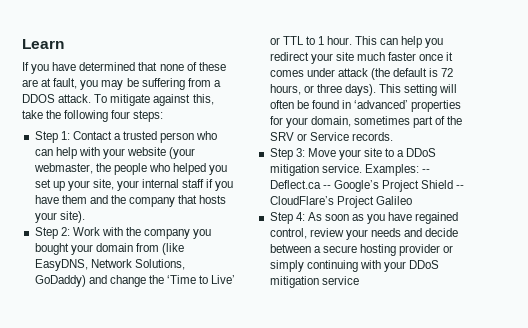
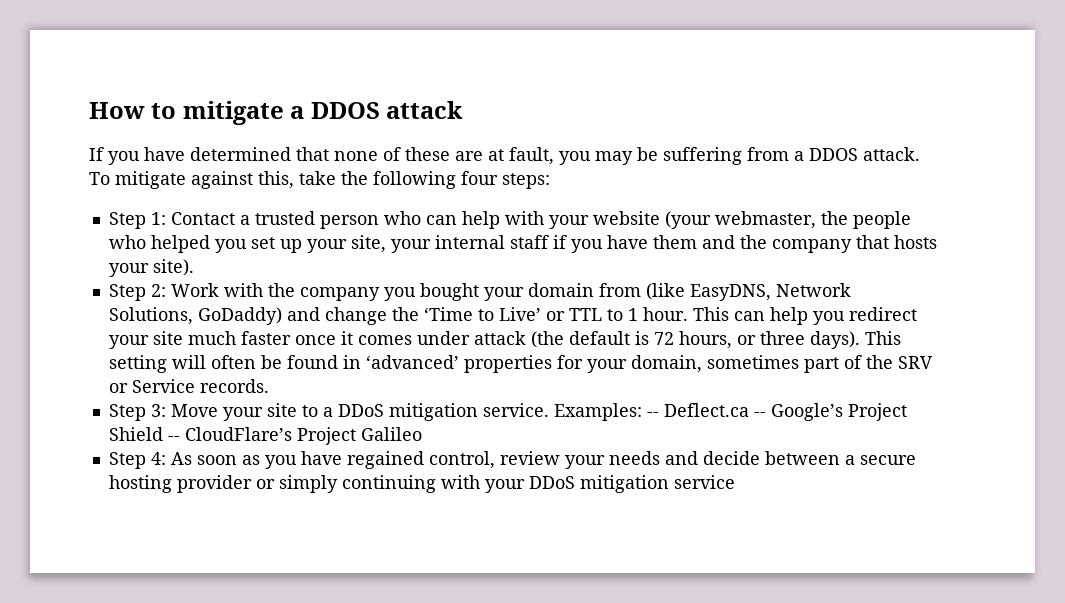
- Learn
+ How to mitigate a DDOS attack

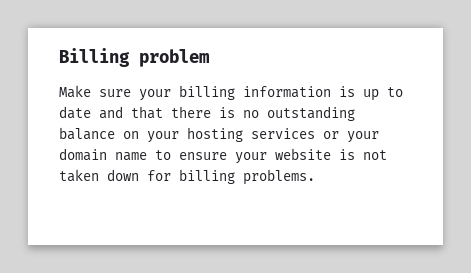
- How to mitigate a DDOS attack
- If you have determined that none of these are at fault, you may be suffering from a DDOS attack. To mitigate against this, take the following four steps:
- Step 1: Contact a trusted person who can help with your website (your webmaster, the people who helped you set up your site, your internal staff if you have them and the company that hosts your site).
- Step 2: Work with the company you bought your domain from (like EasyDNS, Network Solutions, GoDaddy) and change the ‘Time to Live’ or TTL to 1 hour. This can help you redirect your site much faster once it comes under attack (the default is 72 hours, or three days). This setting will often be found in ‘advanced’ properties for your domain, sometimes part of the SRV or Service records.
- Step 3: Move your site to a DDoS mitigation service. Examples: -- Deflect.ca -- Google’s Project Shield -- CloudFlare’s Project Galileo
- Step 4: As soon as you have regained control, review your needs and decide between a secure hosting provider or simply continuing with your DDoS mitigation service
+ Billing problem
+ Make sure your billing information is up to date and that there is no outstanding balance on your hosting services or your domain name to ensure your website is not taken down for billing problems.

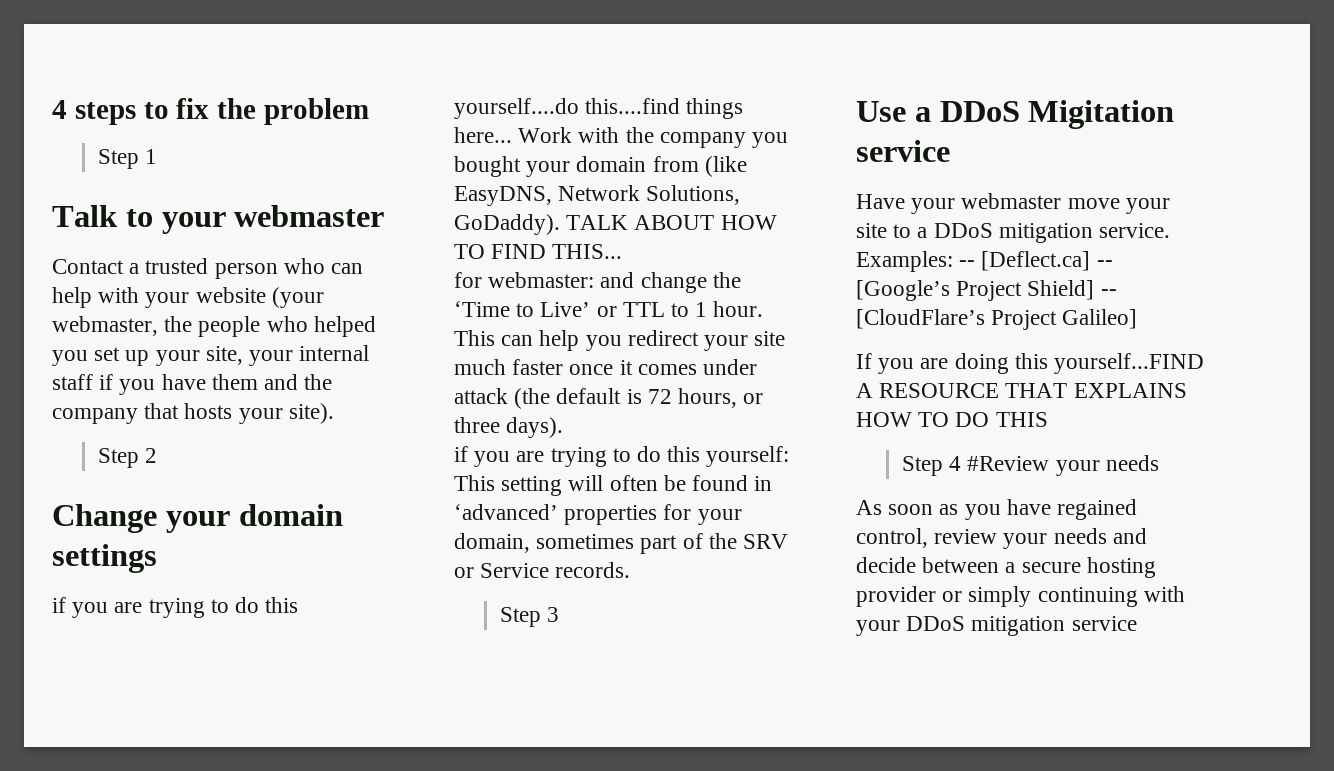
- Billing problem
- Make sure your billing information is up to date and that there is no outstanding balance on your hosting services or your domain name to ensure your website is not taken down for billing problems.
+ 4 steps to fix the problem
+ Step 1
+ Talk to your webmaster
+ Contact a trusted person who can help with your website (your webmaster, the people who helped you set up your site, your internal staff if you have them and the company that hosts your site).
+ Step 2
+ Change your domain settings
+ if you are trying to do this yourself....do this....find things here... Work with the company you bought your domain from (like EasyDNS, Network Solutions, GoDaddy). TALK ABOUT HOW TO FIND THIS...
+ for webmaster: and change the ‘Time to Live’ or TTL to 1 hour. This can help you redirect your site much faster once it comes under attack (the default is 72 hours, or three days).
+ if you are trying to do this yourself: This setting will often be found in ‘advanced’ properties for your domain, sometimes part of the SRV or Service records.
+ Step 3
+ Use a DDoS Migitation service
+ Have your webmaster move your site to a DDoS mitigation service. Examples: -- [Deflect.ca] -- [Google’s Project Shield] -- [CloudFlare’s Project Galileo]
+ If you are doing this yourself...FIND A RESOURCE THAT EXPLAINS HOW TO DO THIS
+ Step 4 #Review your needs
+ As soon as you have regained control, review your needs and decide between a secure hosting provider or simply continuing with your DDoS mitigation service

